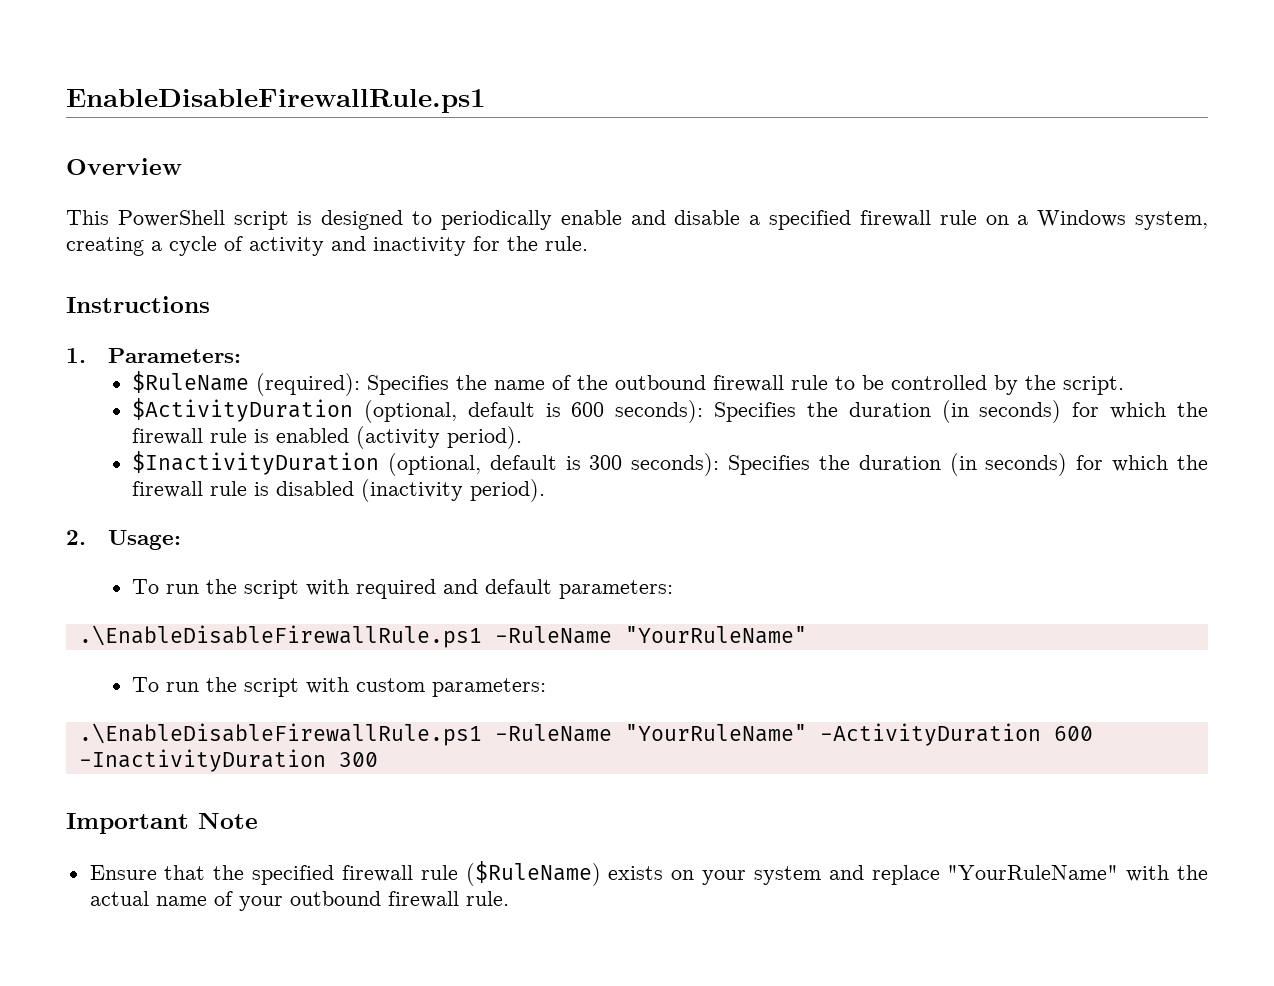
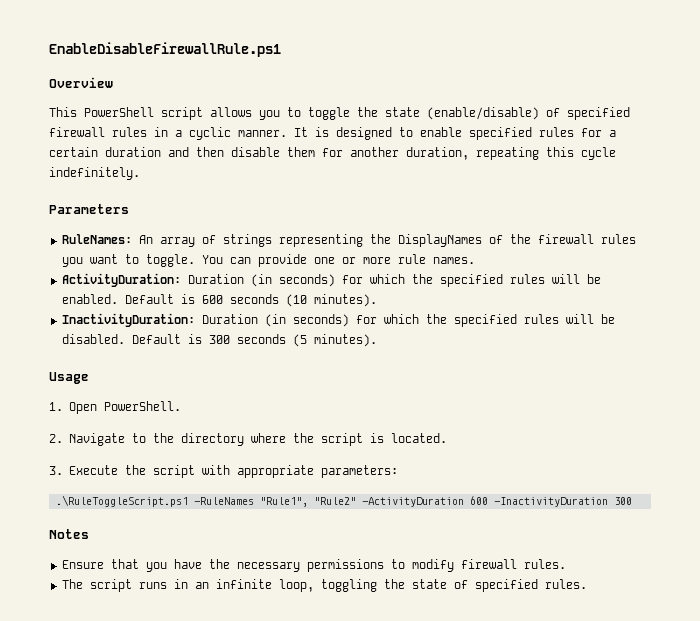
- This PowerShell script is designed to periodically enable and disable a specified firewall rule on a Windows system, creating a cycle of activity and inactivity for the rule.
- Instructions
- 1. Parameters:
- $RuleName (required): Specifies the name of the outbound firewall rule to be controlled by the script.
- $ActivityDuration (optional, default is 600 seconds): Specifies the duration (in seconds) for which the firewall rule is enabled (activity period).
- $InactivityDuration (optional, default is 300 seconds): Specifies the duration (in seconds) for which the firewall rule is disabled (inactivity period).
- 2. Usage:
- To run the script with required and default parameters:
- .\EnableDisableFirewallRule.ps1 -RuleName "YourRuleName"
- To run the script with custom parameters:
- .\EnableDisableFirewallRule.ps1 -RuleName "YourRuleName" -ActivityDuration 600 -InactivityDuration 300
+ This PowerShell script allows you to toggle the state (enable/disable) of specified firewall rules in a cyclic manner. It is designed to enable specified rules for a certain duration and then disable them for another duration, repeating this cycle indefinitely.
+ Parameters
+ RuleNames: An array of strings representing the DisplayNames of the firewall rules you want to toggle. You can provide one or more rule names.
+ ActivityDuration: Duration (in seconds) for which the specified rules will be enabled. Default is 600 seconds (10 minutes).
+ InactivityDuration: Duration (in seconds) for which the specified rules will be disabled. Default is 300 seconds (5 minutes).
+ Usage
+ 1. Open PowerShell.
+ 2. Navigate to the directory where the script is located.
+ 3. Execute the script with appropriate parameters:
+ .\RuleToggleScript.ps1 -RuleNames "Rule1", "Rule2" -ActivityDuration 600 -InactivityDuration 300
- Important Note
+ Notes
- Ensure that the specified firewall rule ($RuleName) exists on your system and replace "YourRuleName" with the actual name of your outbound firewall rule.
+ Ensure that you have the necessary permissions to modify firewall rules.
+ The script runs in an infinite loop, toggling the state of specified rules.

